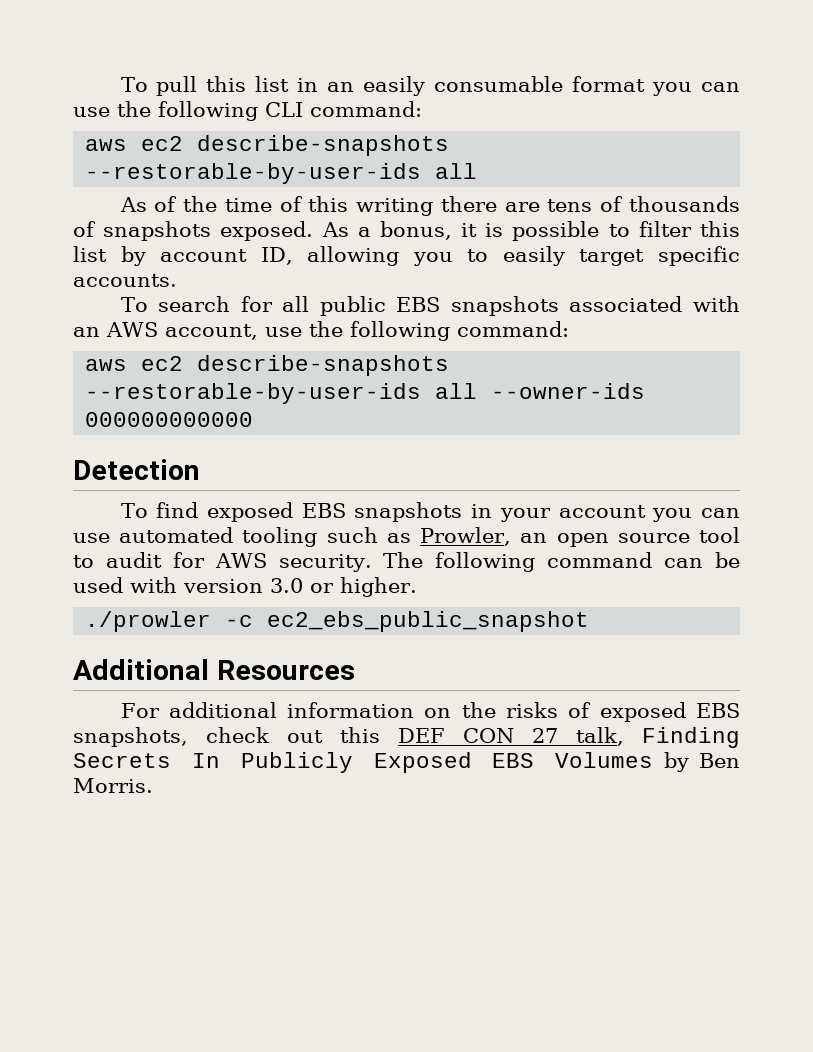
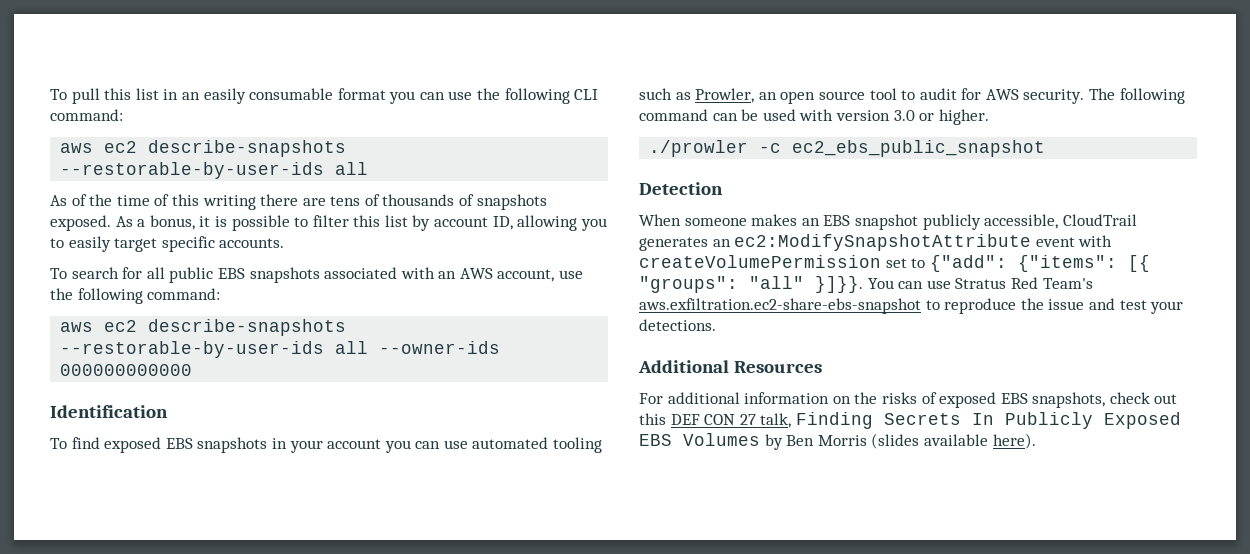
- Detection
+ Identification
+ Detection
+ When someone makes an EBS snapshot publicly accessible, CloudTrail generates an ec2:ModifySnapshotAttribute event with createVolumePermission set to {"add": {"items": [{ "groups": "all" }]}}. You can use Stratus Red Team's aws.exfiltration.ec2-share-ebs-snapshot to reproduce the issue and test your detections.
- For additional information on the risks of exposed EBS snapshots, check out this DEF CON 27 talk, Finding Secrets In Publicly Exposed EBS Volumes by Ben Morris.
+ For additional information on the risks of exposed EBS snapshots, check out this DEF CON 27 talk, Finding Secrets In Publicly Exposed EBS Volumes by Ben Morris (slides available here).

